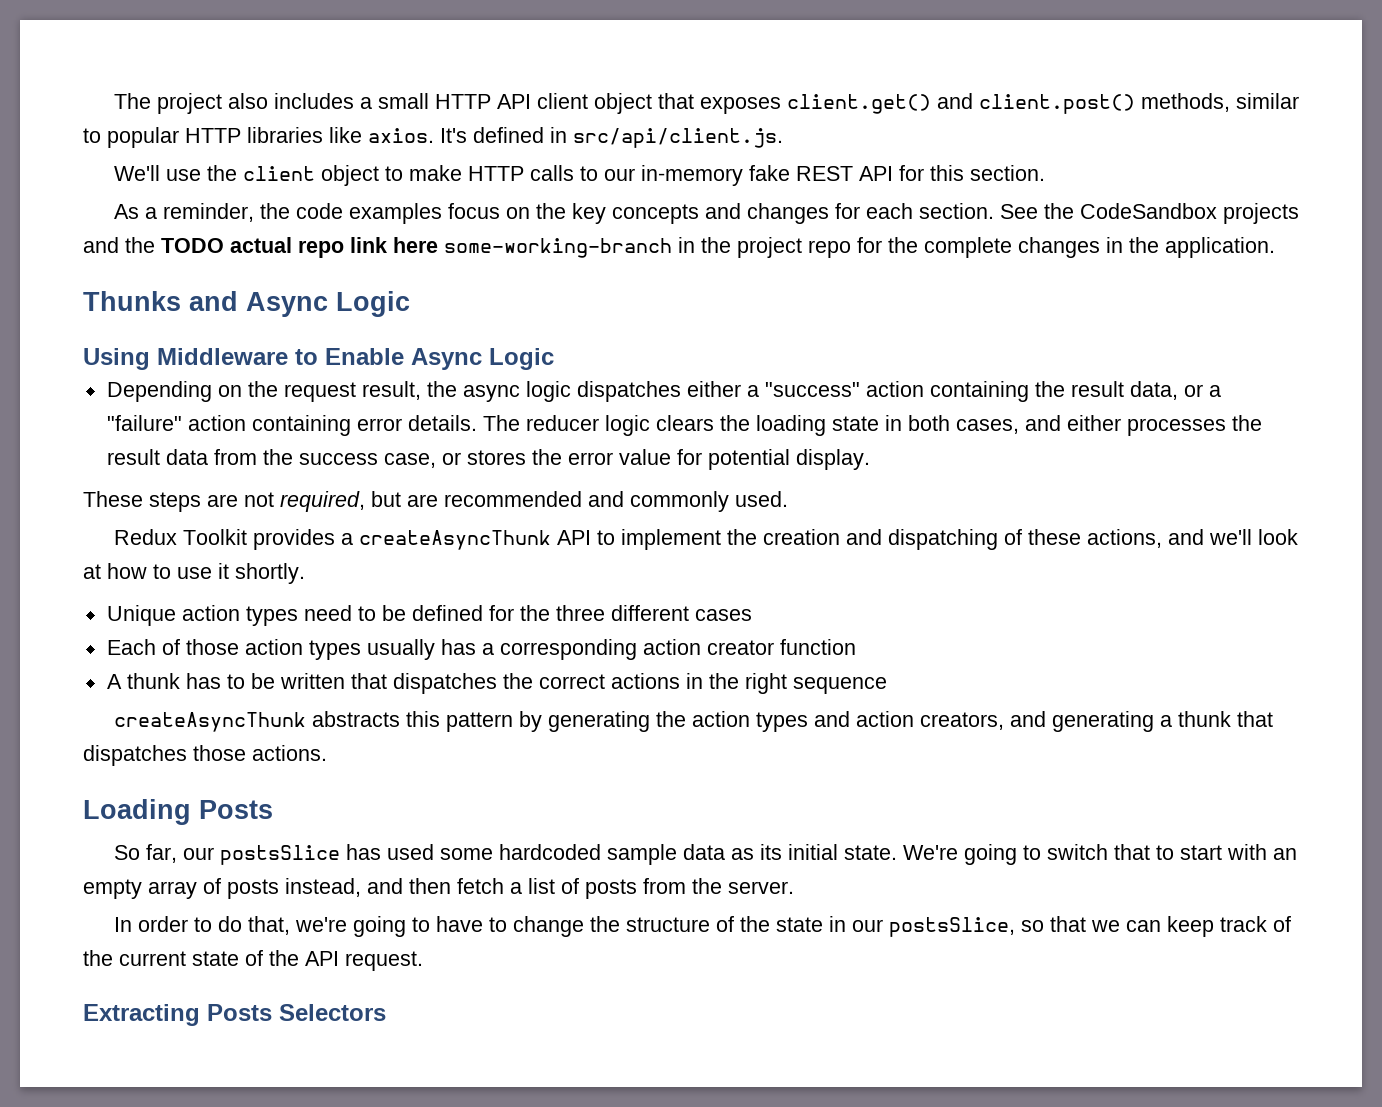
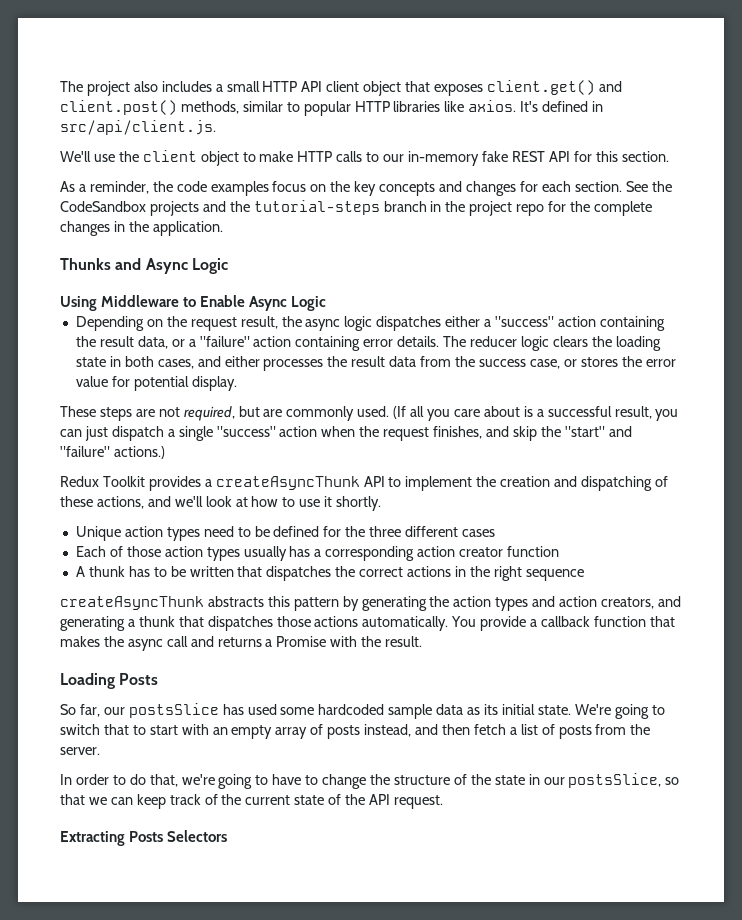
- See the CodeSandbox projects and the TODO actual repo link here some-working-branch in the project repo for the complete changes in the application.
+ See the CodeSandbox projects and the tutorial-steps branch in the project repo for the complete changes in the application.
- These steps are not required, but are recommended and commonly used.
+ These steps are not required, but are commonly used. (If all you care about is a successful result, you can just dispatch a single "success" action when the request finishes, and skip the "start" and "failure" actions.)
- createAsyncThunk abstracts this pattern by generating the action types and action creators, and generating a thunk that dispatches those actions.
+ createAsyncThunk abstracts this pattern by generating the action types and action creators, and generating a thunk that dispatches those actions automatically. You provide a callback function that makes the async call and returns a Promise with the result.

